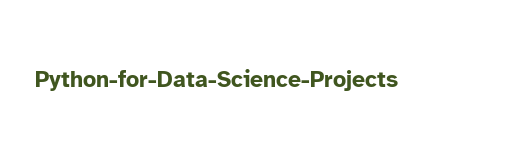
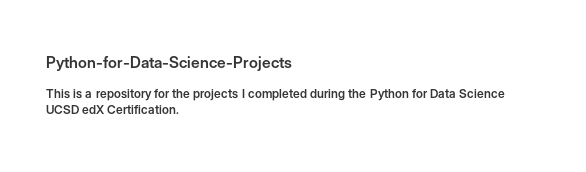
+ This is a repository for the projects I completed during the Python for Data Science UCSD edX Certification.

